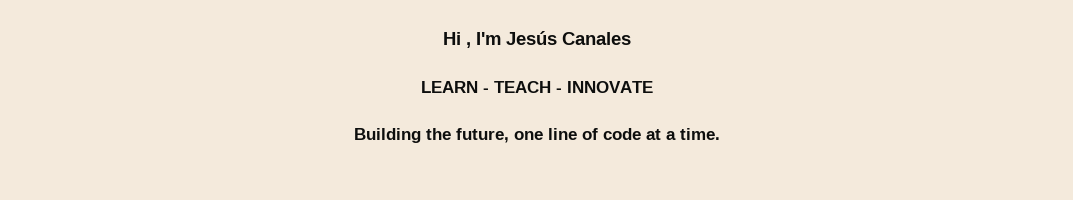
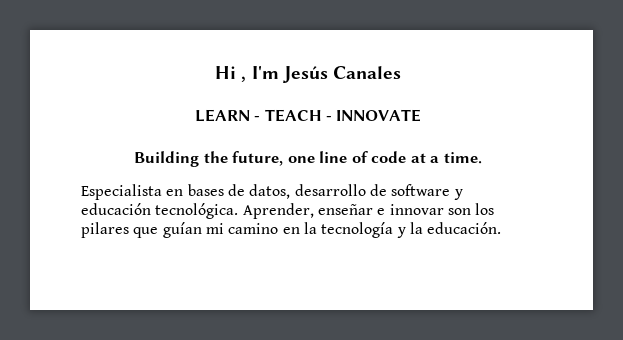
+ Especialista en bases de datos, desarrollo de software y educación tecnológica. Aprender, enseñar e innovar son los pilares que guían mi camino en la tecnología y la educación.

